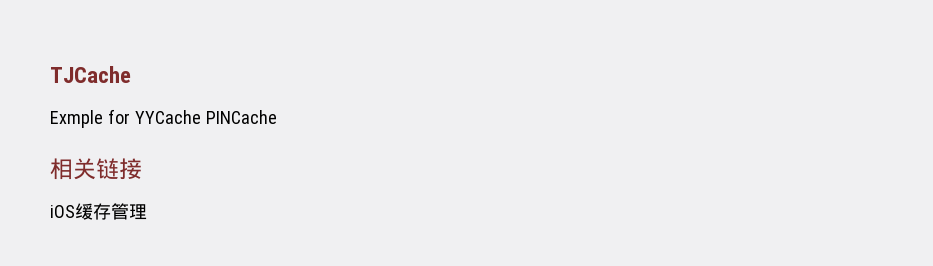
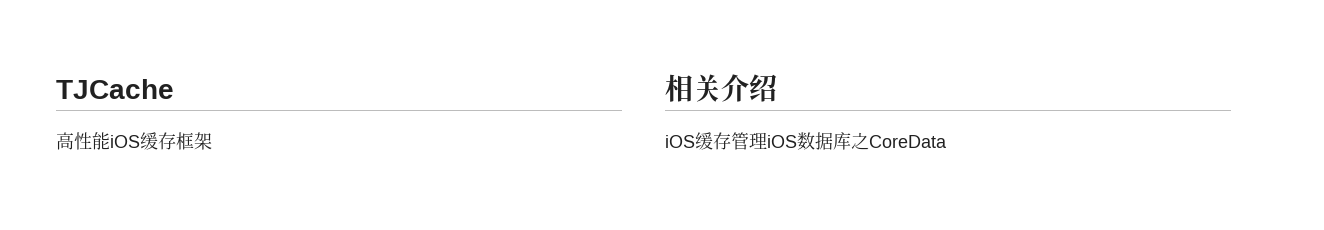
- Exmple for YYCache PINCache
+ 高性能iOS缓存框架
- 相关链接
+ 相关介绍
- iOS缓存管理
+ iOS缓存管理iOS数据库之CoreData

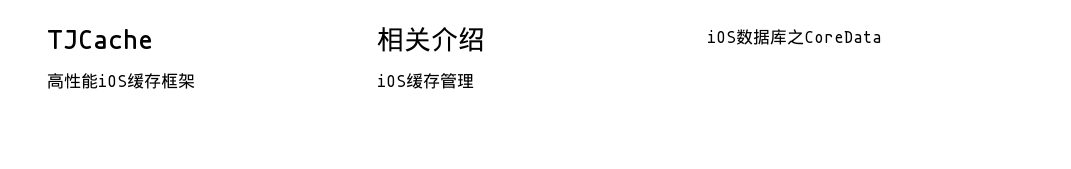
- iOS缓存管理iOS数据库之CoreData
+ iOS缓存管理
+ iOS数据库之CoreData

